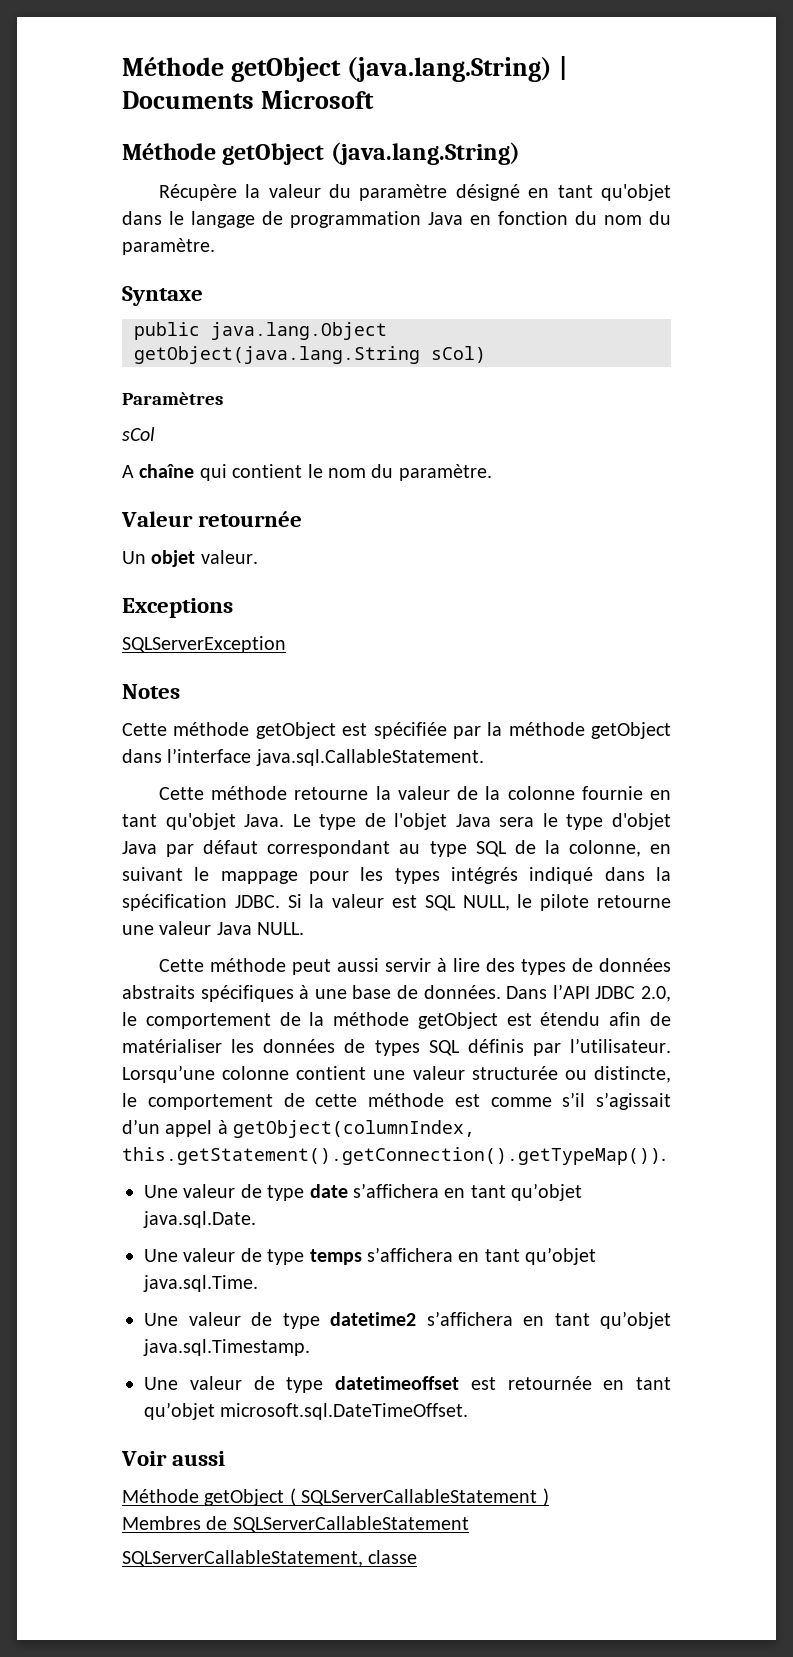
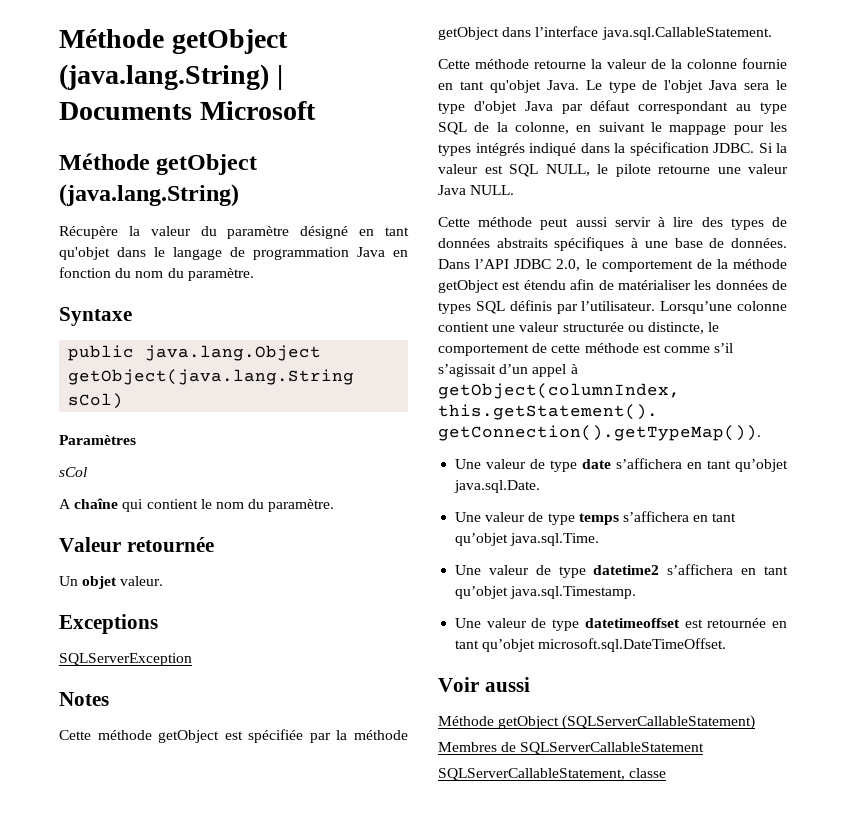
- Méthode getObject ( SQLServerCallableStatement )
+ Méthode getObject (SQLServerCallableStatement)

